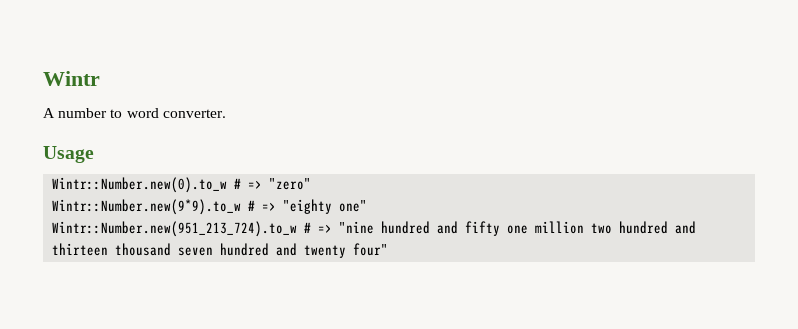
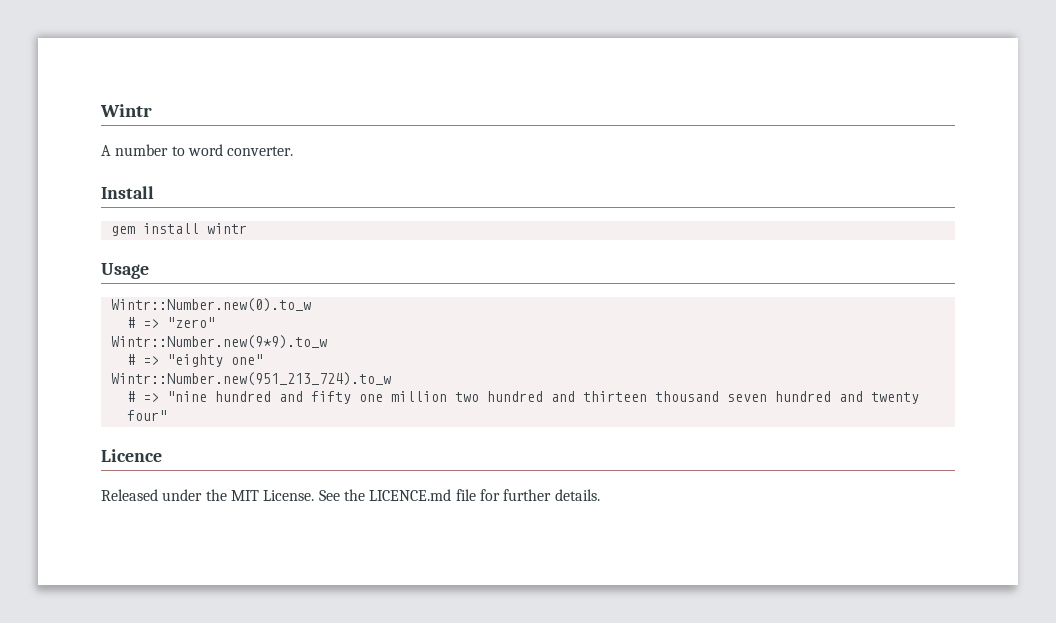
+ Install
+ gem install wintr
- Wintr::Number.new(0).to_w # => "zero"
+ Wintr::Number.new(0).to_w
+ # => "zero"
- Wintr::Number.new(9*9).to_w # => "eighty one"
+ Wintr::Number.new(9*9).to_w
+ # => "eighty one"
- Wintr::Number.new(951_213_724).to_w # => "nine hundred and fifty one million two hundred and thirteen thousand seven hundred and twenty four"
+ Wintr::Number.new(951_213_724).to_w
+ # => "nine hundred and fifty one million two hundred and thirteen thousand seven hundred and twenty four"
+ Licence
+ Released under the MIT License. See the LICENCE.md file for further details.

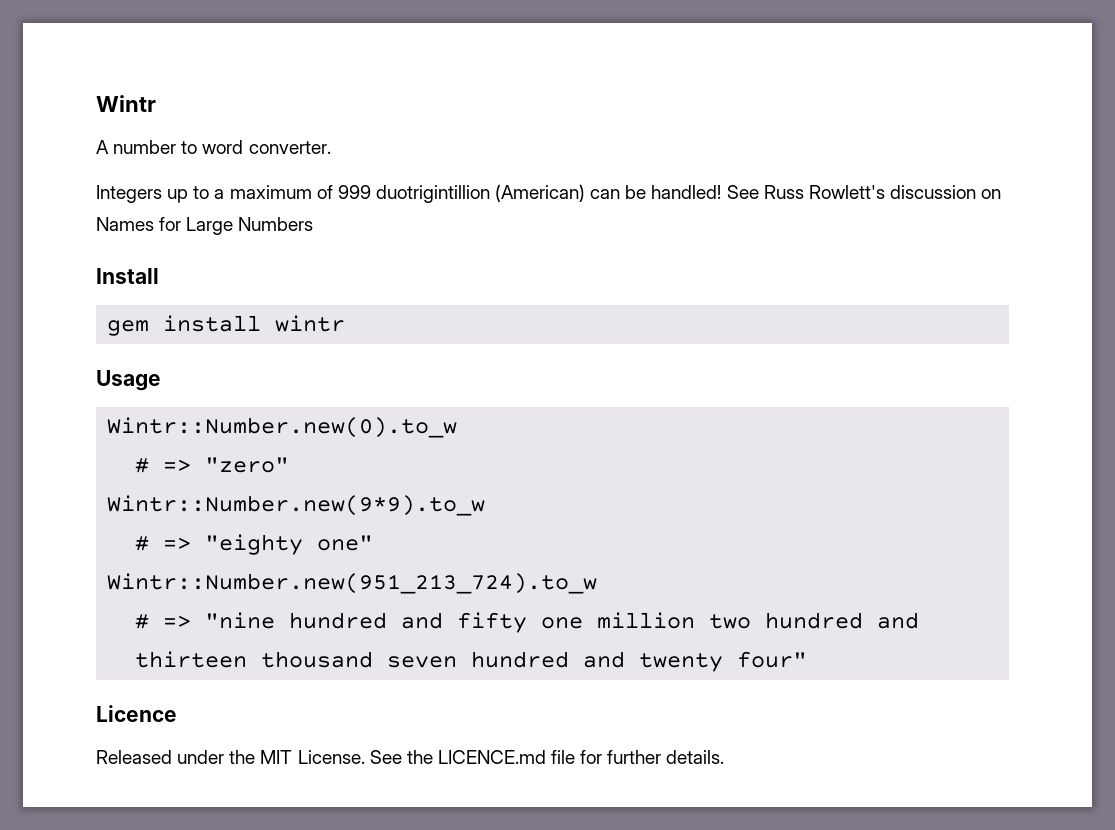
+ Integers up to a maximum of 999 duotrigintillion (American) can be handled! See Russ Rowlett's discussion on Names for Large Numbers

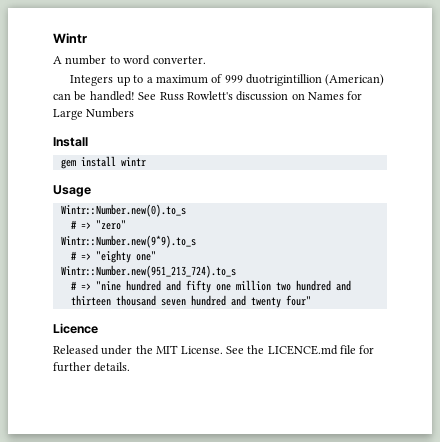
- Wintr::Number.new(0).to_w
+ Wintr::Number.new(0).to_s
- Wintr::Number.new(9*9).to_w
+ Wintr::Number.new(9*9).to_s
- Wintr::Number.new(951_213_724).to_w
+ Wintr::Number.new(951_213_724).to_s

